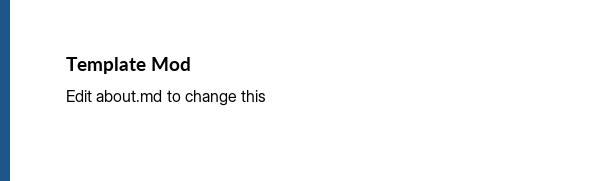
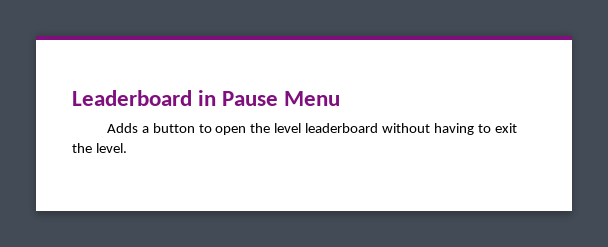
- Template Mod
- Edit about.md to change this
+ Leaderboard in Pause Menu
+ Adds a button to open the level leaderboard without having to exit the level.

